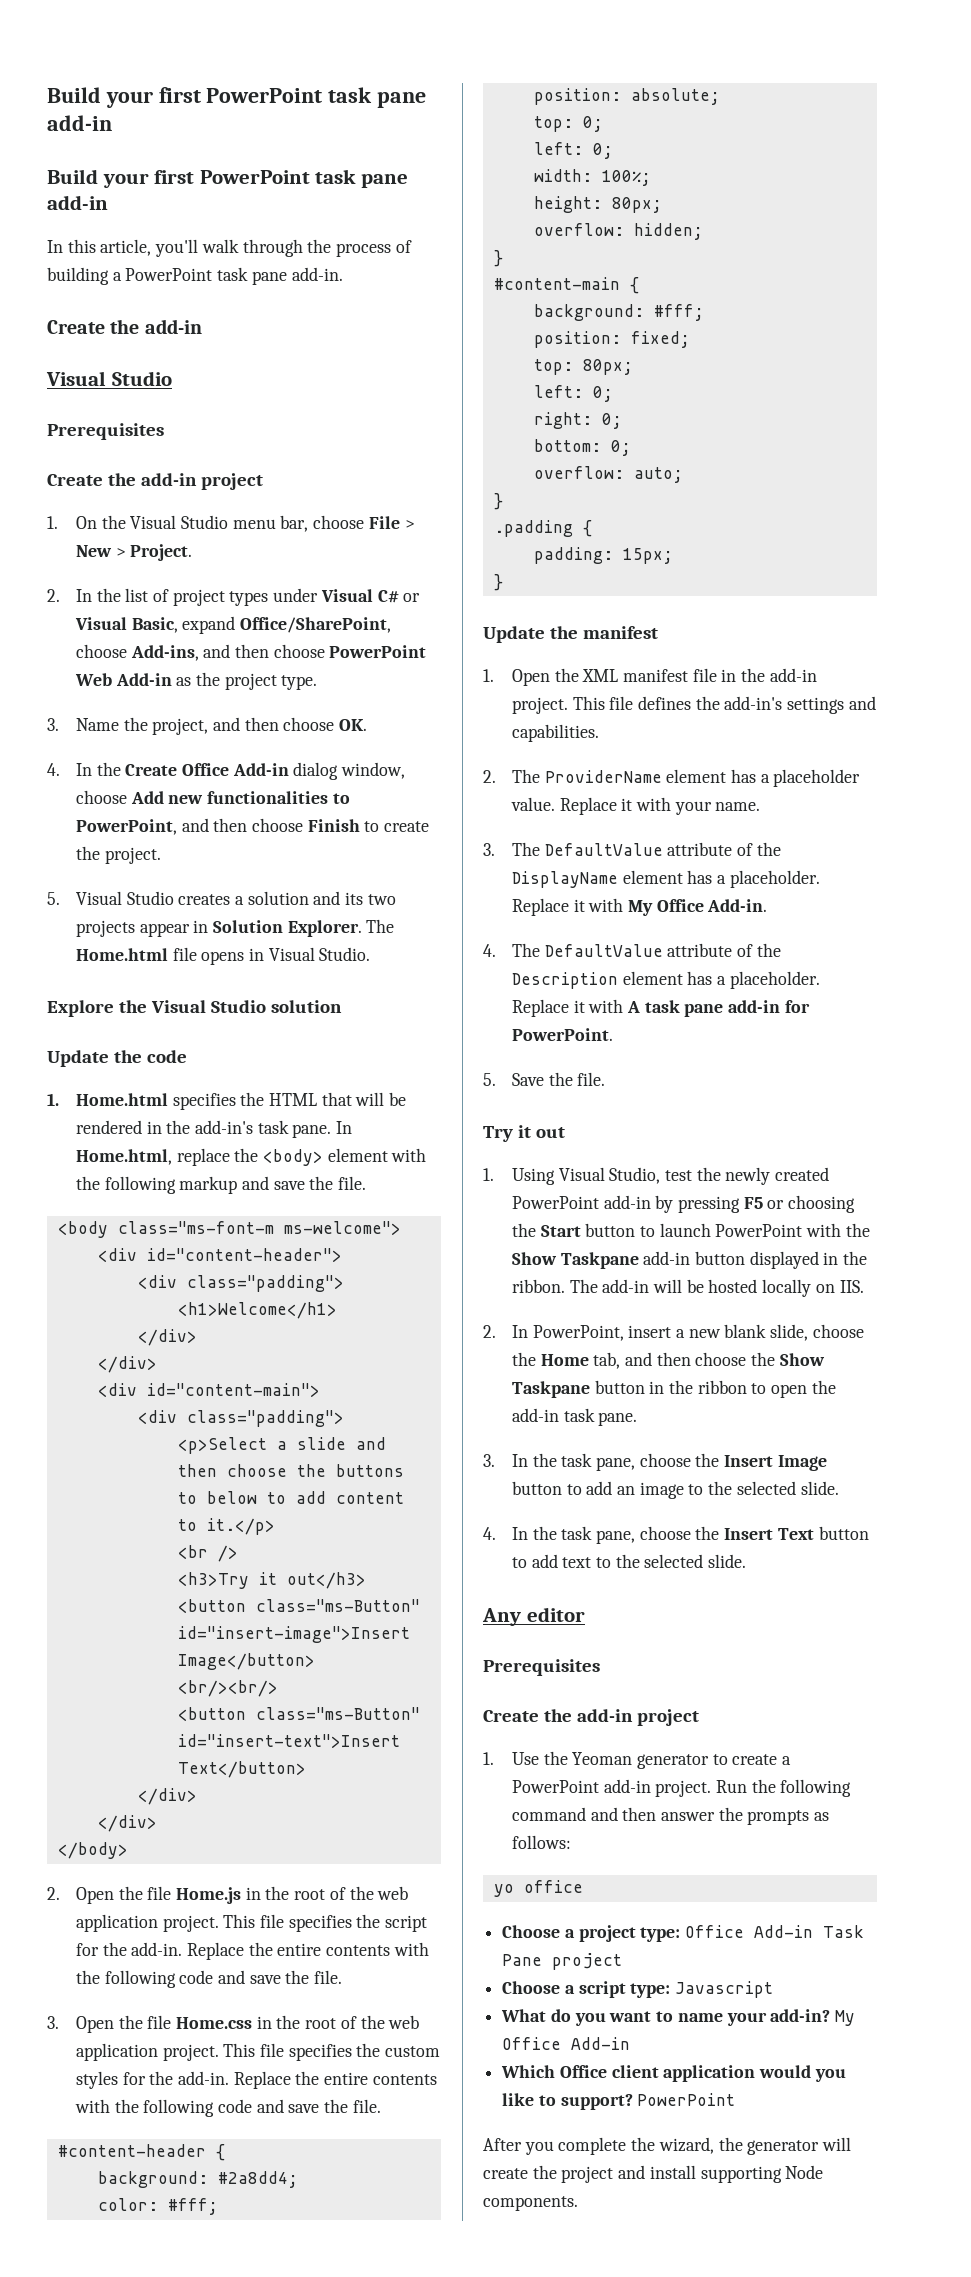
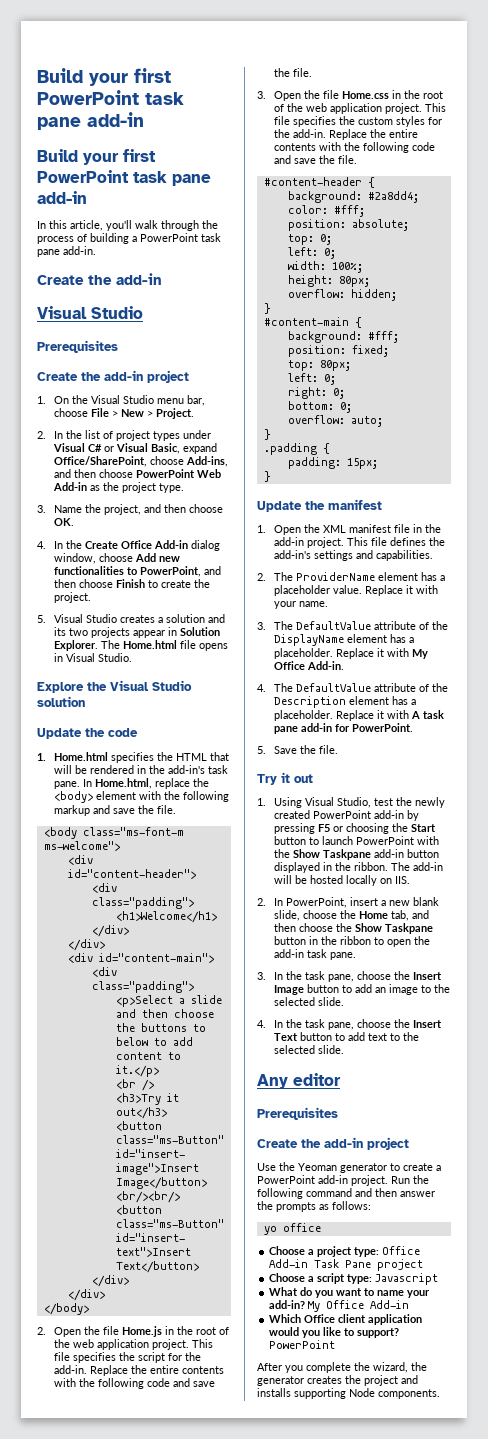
- 1. Use the Yeoman generator to create a PowerPoint add-in project.
+ Use the Yeoman generator to create a PowerPoint add-in project.
- After you complete the wizard, the generator will create the project and install supporting Node components.
+ After you complete the wizard, the generator creates the project and installs supporting Node components.

